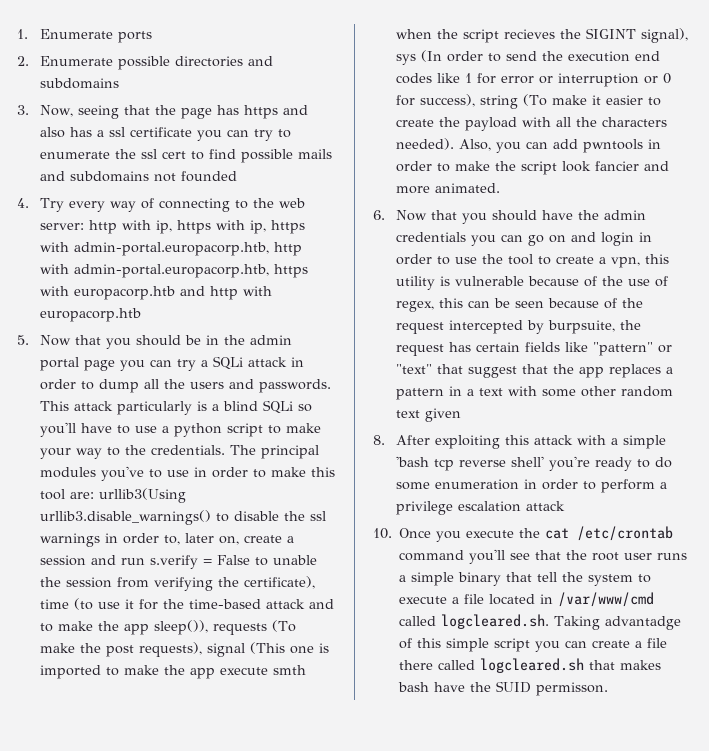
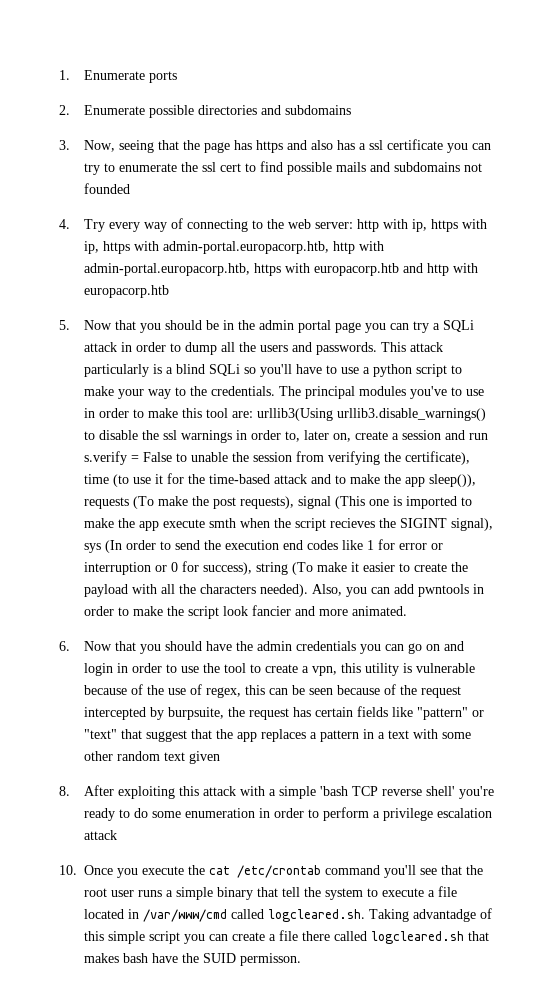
- 8. After exploiting this attack with a simple 'bash tcp reverse shell' you're ready to do some enumeration in order to perform a privilege escalation attack
+ 8. After exploiting this attack with a simple 'bash TCP reverse shell' you're ready to do some enumeration in order to perform a privilege escalation attack

